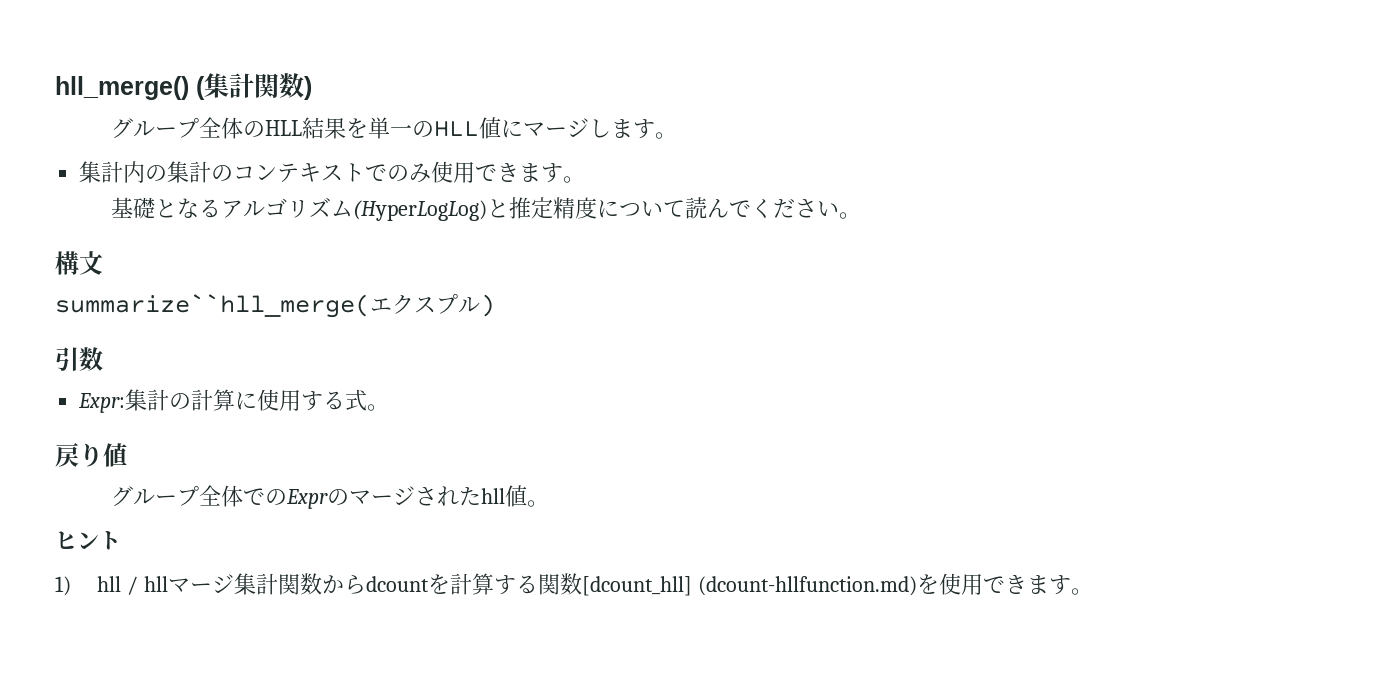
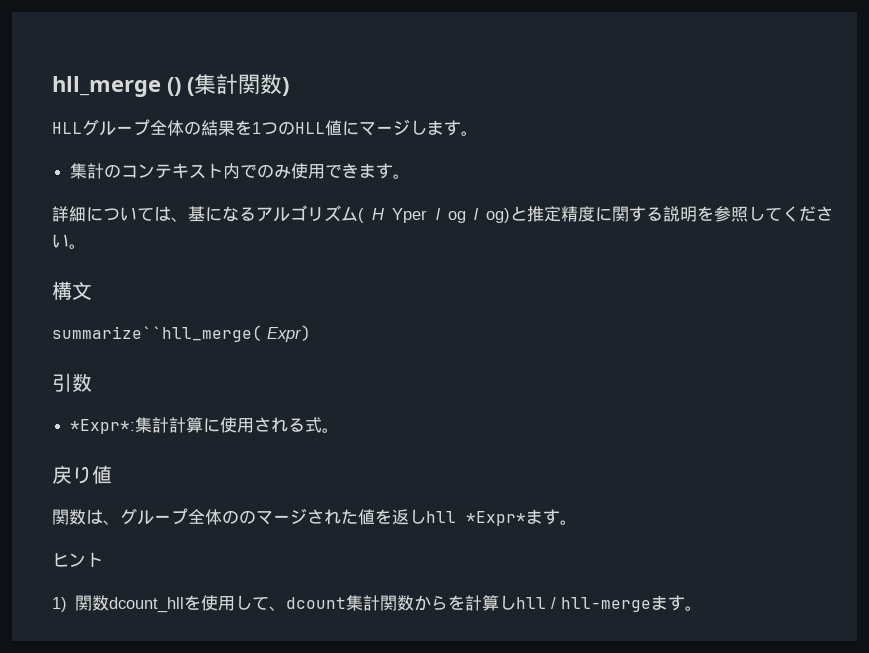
- hll_merge() (集計関数)
+ hll_merge () (集計関数)
- グループ全体のHLL結果を単一のHLL値にマージします。
+ HLLグループ全体の結果を1つのHLL値にマージします。
- 集計内の集計のコンテキストでのみ使用できます。
+ 集計のコンテキスト内でのみ使用できます。
- 基礎となるアルゴリズム(HyperLogLog)と推定精度について読んでください。
+ 詳細については、基になるアルゴリズム( H Yper l og l og)と推定精度に関する説明を参照してください。
- summarize``hll_merge(エクスプル)
+ summarize``hll_merge( Expr)
- Expr:集計の計算に使用する式。
+ *Expr*:集計計算に使用される式。
- グループ全体でのExprのマージされたhll値。
+ 関数は、グループ全体ののマージされた値を返しhll *Expr*ます。
  ヒント
- 1) hll / hllマージ集計関数からdcountを計算する関数[dcount_hll] (dcount-hllfunction.md)を使用できます。
+ 1)関数dcount_hllを使用して、dcount集計関数からを計算しhll / hll-mergeます。

